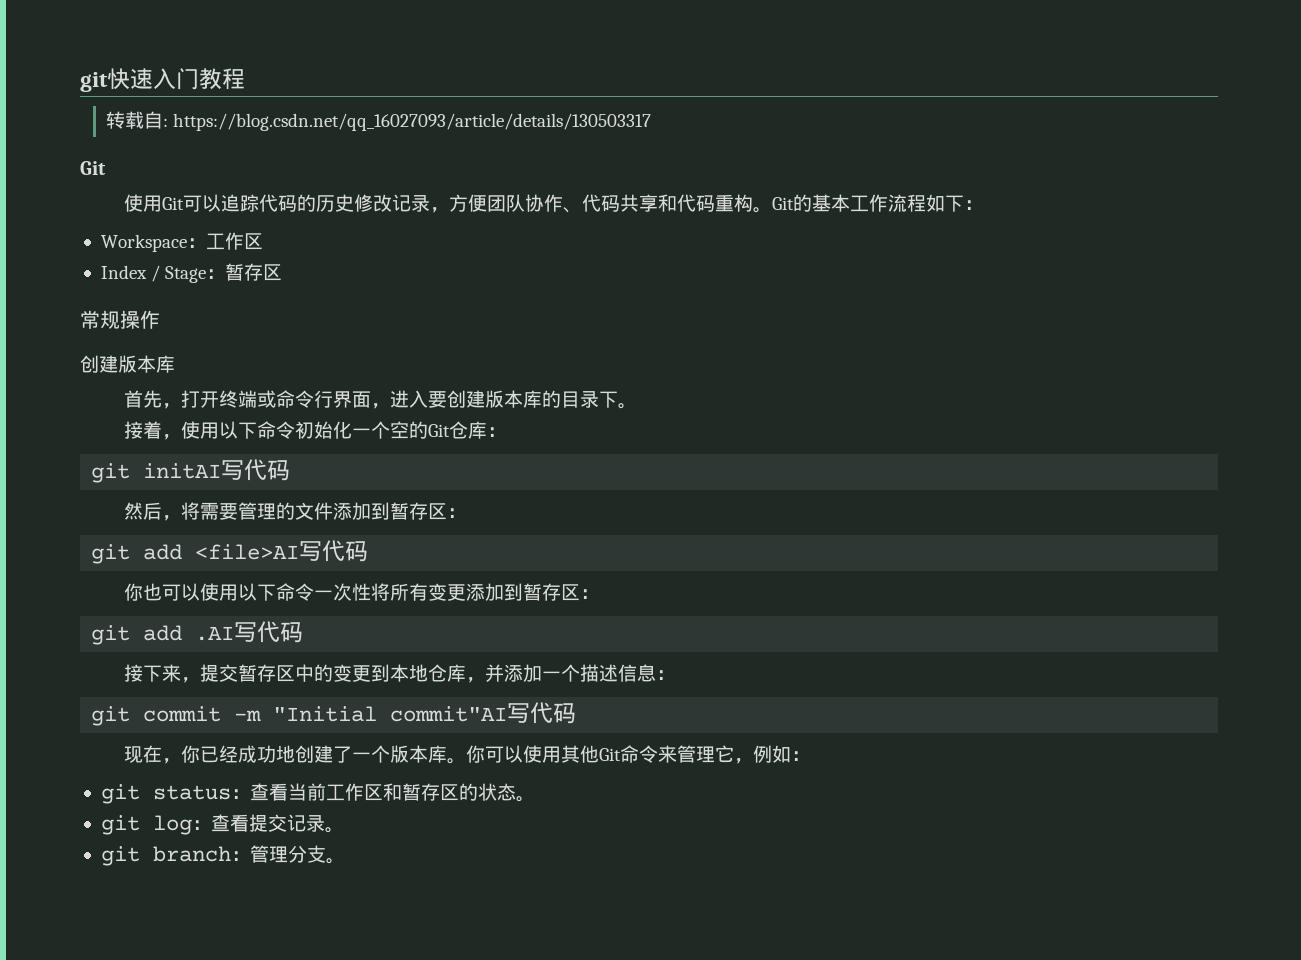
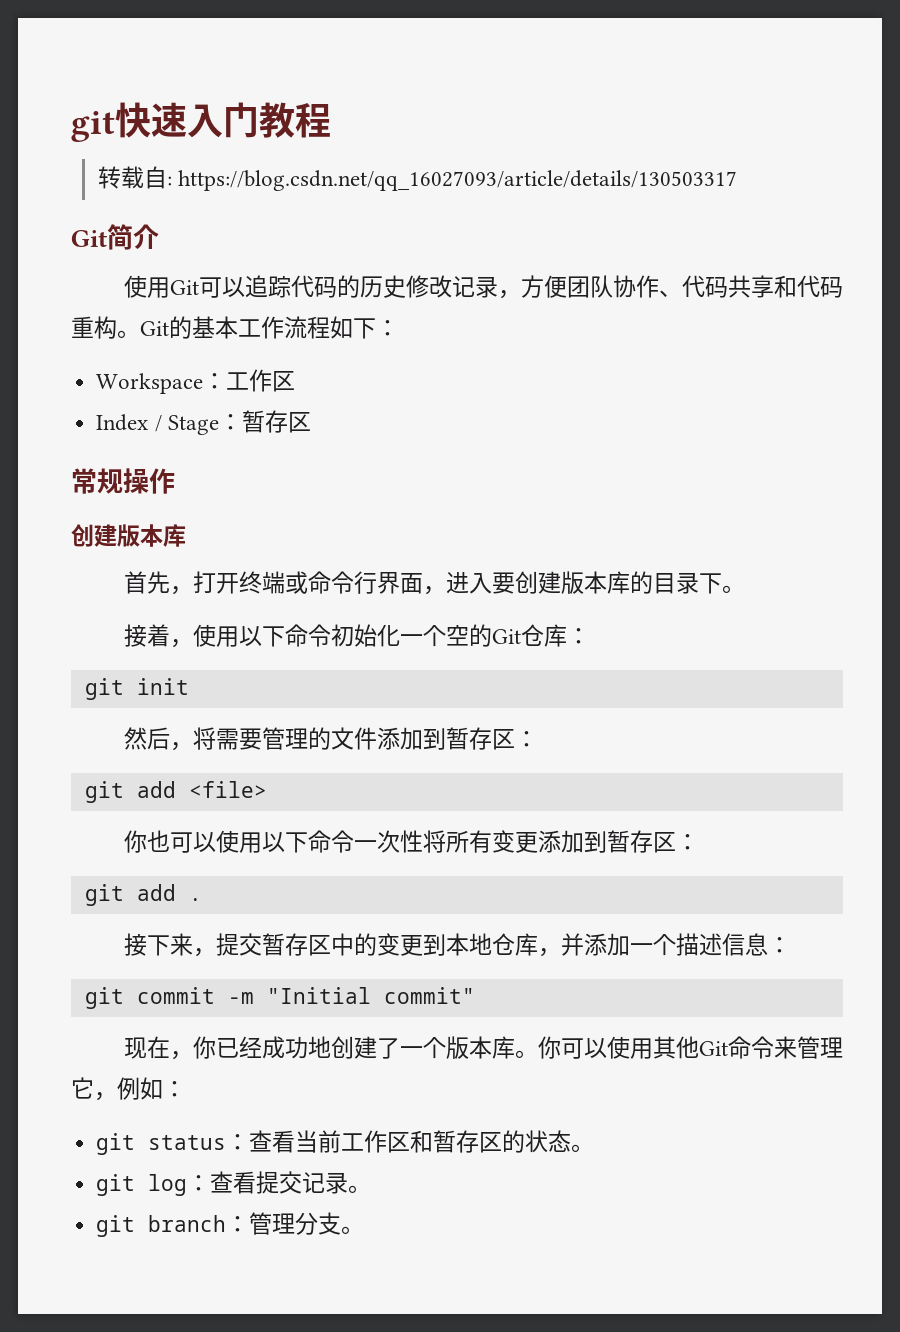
  转载自: https://blog.csdn.net/qq_16027093/article/details/130503317
- Git
+ Git简介
- git initAI写代码
+ git init
- git add <file>AI写代码
+ git add <file>
- git add .AI写代码
+ git add .
- git commit -m "Initial commit"AI写代码
+ git commit -m "Initial commit"

